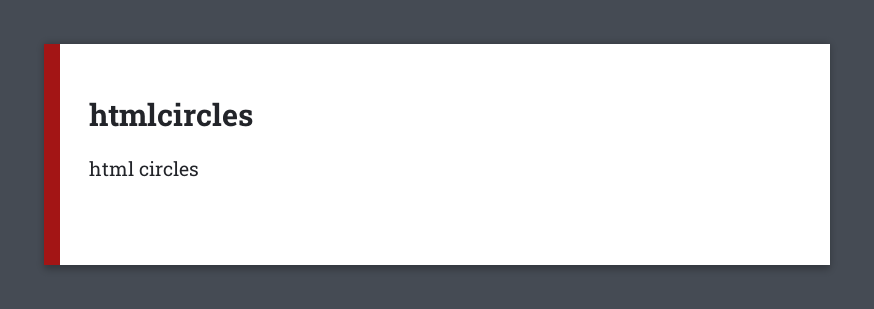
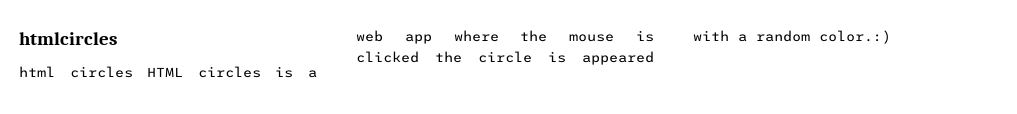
- html circles
+ html circles HTML circles is a web app where the mouse is clicked the circle is appeared with a random color.:)

